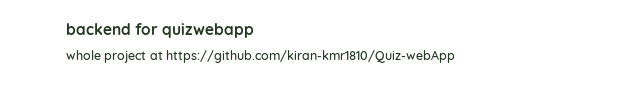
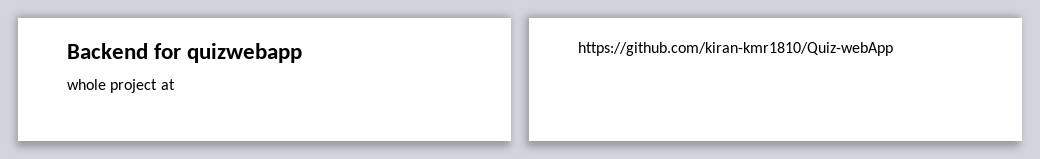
- backend for quizwebapp
+ Backend for quizwebapp

